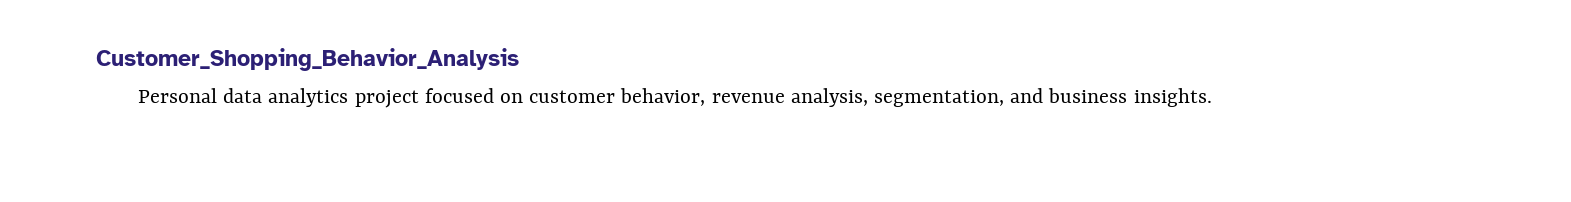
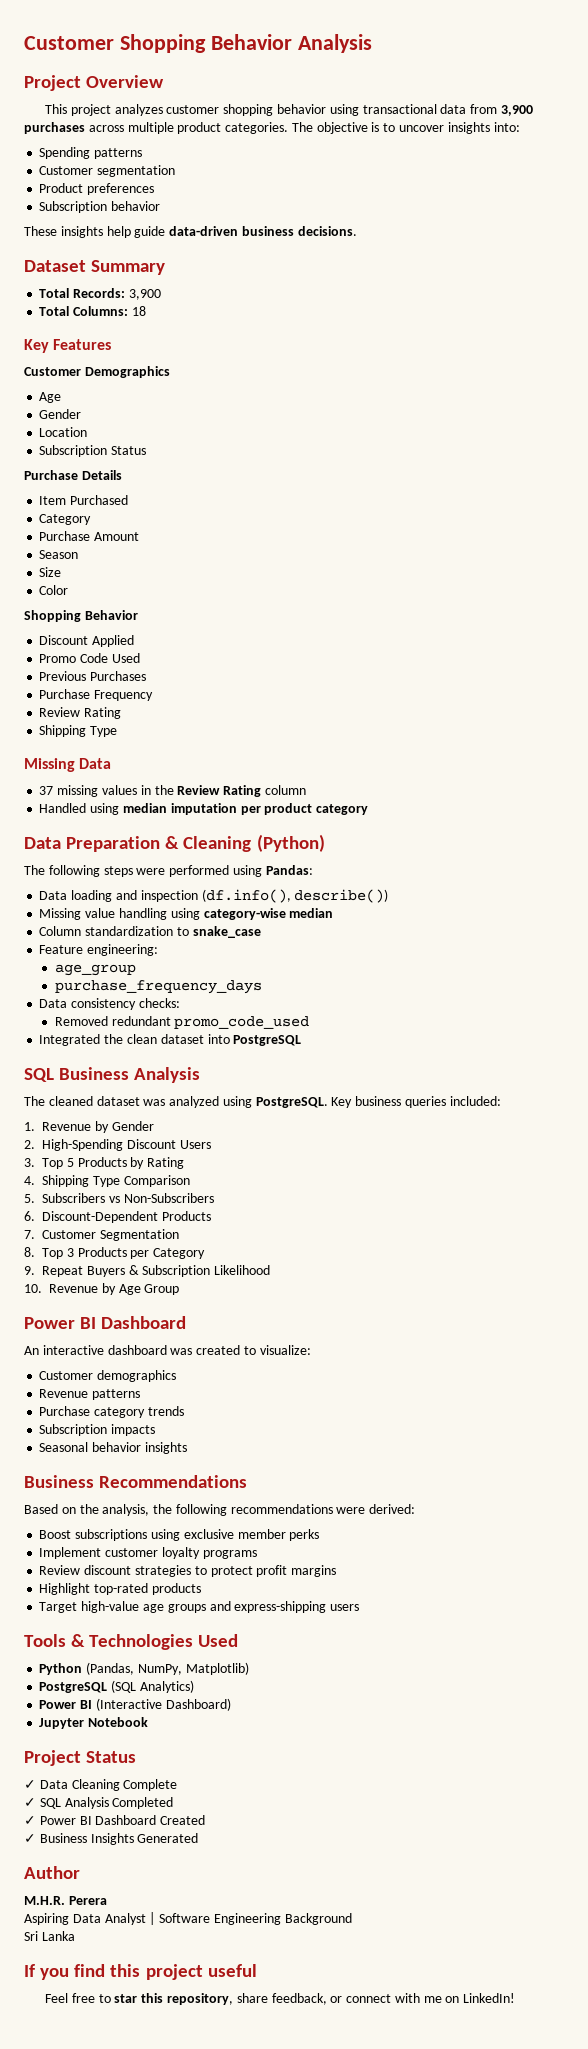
- Customer_Shopping_Behavior_Analysis
- Personal data analytics project focused on customer behavior, revenue analysis, segmentation, and business insights.
+ Customer Shopping Behavior Analysis
+ Project Overview
+ This project analyzes customer shopping behavior using transactional data from 3,900 purchases across multiple product categories. The objective is to uncover insights into:
+ Spending patterns
+ Customer segmentation
+ Product preferences
+ Subscription behavior
+ These insights help guide data-driven business decisions.
+ Dataset Summary
+ Total Records: 3,900
+ Total Columns: 18
+ Key Features
+ Customer Demographics
+ Age
+ Gender
+ Location
+ Subscription Status
+ Purchase Details
+ Item Purchased
+ Category
+ Purchase Amount
+ Season
+ Size
+ Color
+ Shopping Behavior
+ Discount Applied
+ Promo Code Used
+ Previous Purchases
+ Purchase Frequency
+ Review Rating
+ Shipping Type
+ Missing Data
+ 37 missing values in the Review Rating column
+ Handled using median imputation per product category
+ Data Preparation & Cleaning (Python)
+ The following steps were performed using Pandas:
+ Data loading and inspection (df.info(), describe())
+ Missing value handling using category-wise median
+ Column standardization to snake_case
+ Feature engineering:
+ age_group
+ purchase_frequency_days
+ Data consistency checks:
+ Removed redundant promo_code_used
+ Integrated the clean dataset into PostgreSQL
+ SQL Business Analysis
+ The cleaned dataset was analyzed using PostgreSQL. Key business queries included:
+ 1. Revenue by Gender
+ 2. High-Spending Discount Users
+ 3. Top 5 Products by Rating
+ 4. Shipping Type Comparison
+ 5. Subscribers vs Non-Subscribers
+ 6. Discount-Dependent Products
+ 7. Customer Segmentation
+ 8. Top 3 Products per Category
+ 9. Repeat Buyers & Subscription Likelihood
+ 10. Revenue by Age Group
+ Power BI Dashboard
+ An interactive dashboard was created to visualize:
+ Customer demographics
+ Revenue patterns
+ Purchase category trends
+ Subscription impacts
+ Seasonal behavior insights
+ Business Recommendations
+ Based on the analysis, the following recommendations were derived:
+ Boost subscriptions using exclusive member perks
+ Implement customer loyalty programs
+ Review discount strategies to protect profit margins
+ Highlight top-rated products
+ Target high-value age groups and express-shipping users
+ Tools & Technologies Used
+ Python (Pandas, NumPy, Matplotlib)
+ PostgreSQL (SQL Analytics)
+ Power BI (Interactive Dashboard)
+ Jupyter Notebook
+ Project Status
+ ✓ Data Cleaning Complete
+ ✓ SQL Analysis Completed
+ ✓ Power BI Dashboard Created
+ ✓ Business Insights Generated
+ Author
+ M.H.R. Perera
+ Aspiring Data Analyst | Software Engineering Background
+ Sri Lanka
+ If you find this project useful
+ Feel free to star this repository, share feedback, or connect with me on LinkedIn!

